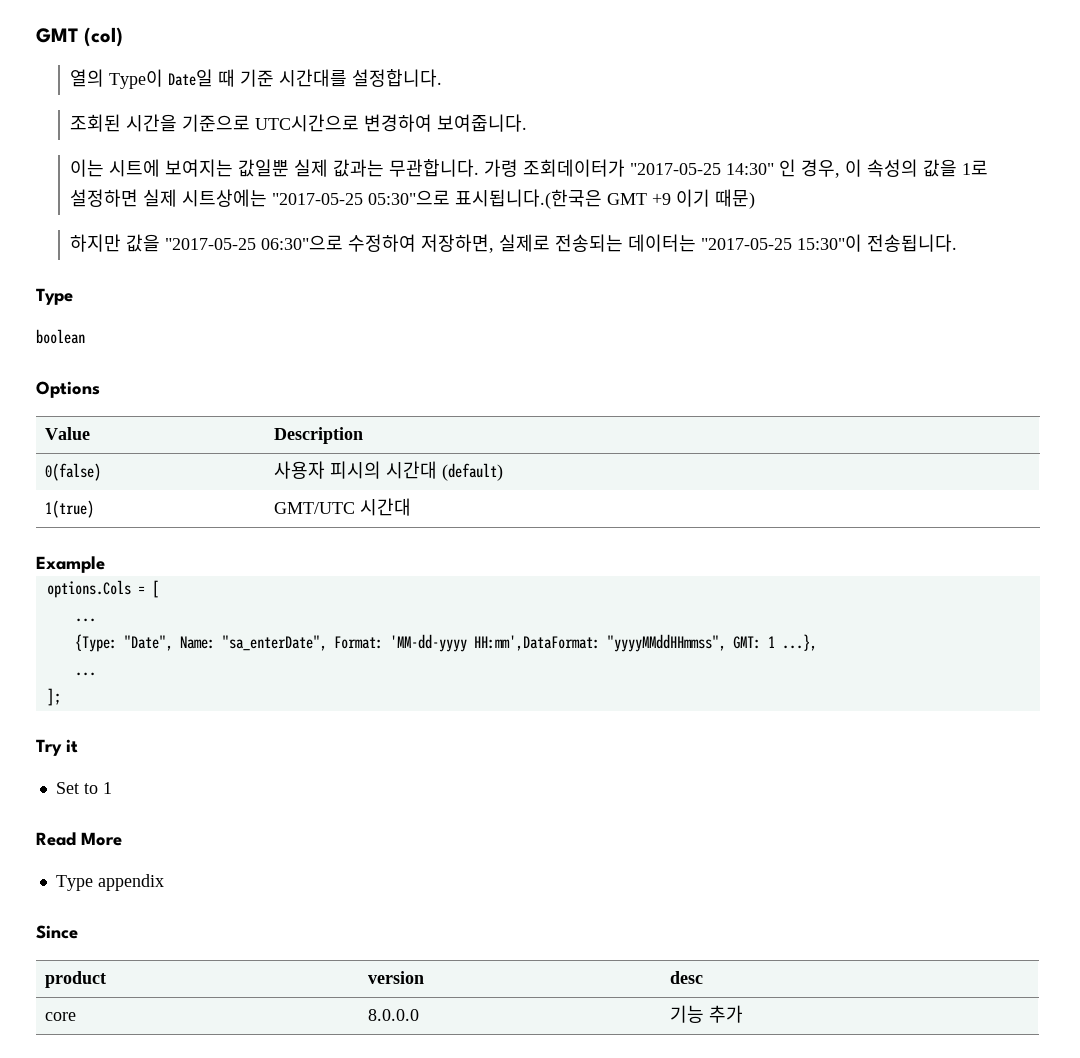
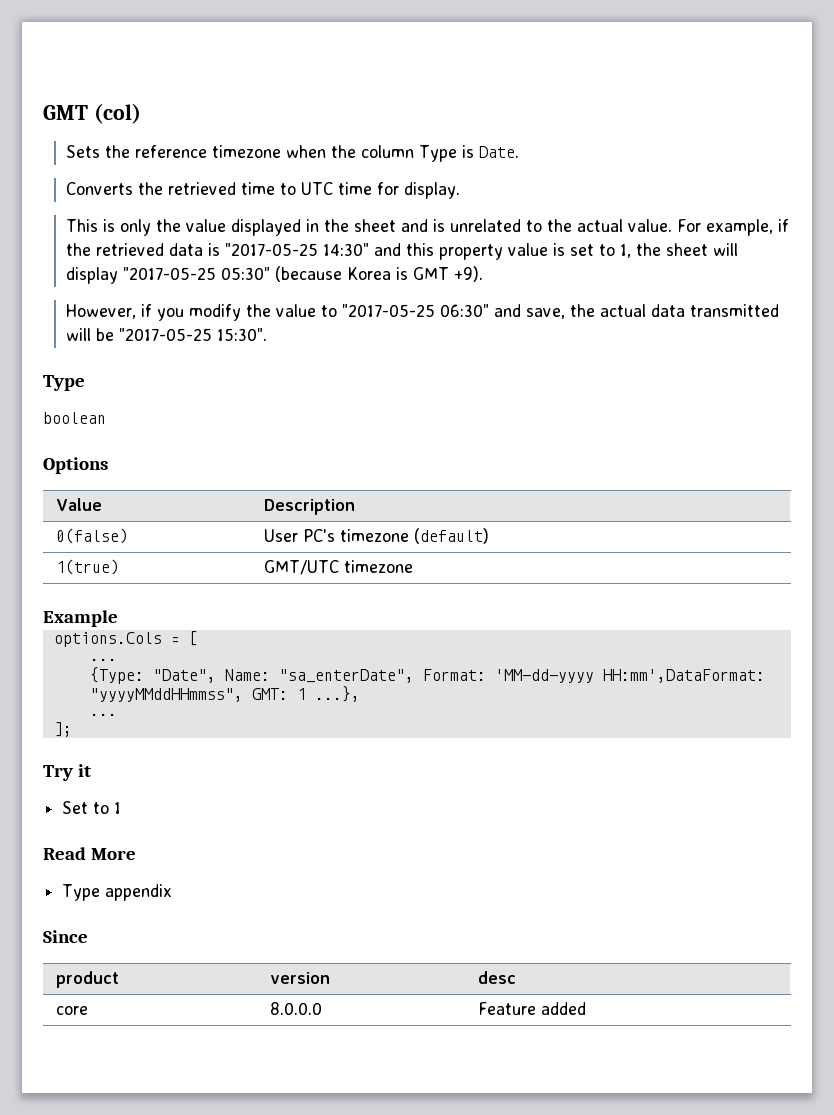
- 열의 Type이 Date일 때 기준 시간대를 설정합니다.
- 조회된 시간을 기준으로 UTC시간으로 변경하여 보여줍니다.
- 이는 시트에 보여지는 값일뿐 실제 값과는 무관합니다. 가령 조회데이터가 "2017-05-25 14:30" 인 경우, 이 속성의 값을 1로 설정하면 실제 시트상에는 "2017-05-25 05:30"으로 표시됩니다.(한국은 GMT +9 이기 때문)
- 하지만 값을 "2017-05-25 06:30"으로 수정하여 저장하면, 실제로 전송되는 데이터는 "2017-05-25 15:30"이 전송됩니다.
+ Sets the reference timezone when the column Type is Date.
+ Converts the retrieved time to UTC time for display.
+ This is only the value displayed in the sheet and is unrelated to the actual value. For example, if the retrieved data is "2017-05-25 14:30" and this property value is set to 1, the sheet will display "2017-05-25 05:30" (because Korea is GMT +9).
+ However, if you modify the value to "2017-05-25 06:30" and save, the actual data transmitted will be "2017-05-25 15:30".
- 0(false) | 사용자 피시의 시간대 (default)
+ 0(false) | User PC's timezone (default)
- 1(true) | GMT/UTC 시간대
+ 1(true) | GMT/UTC timezone
- core | 8.0.0.0 | 기능 추가
+ core | 8.0.0.0 | Feature added

